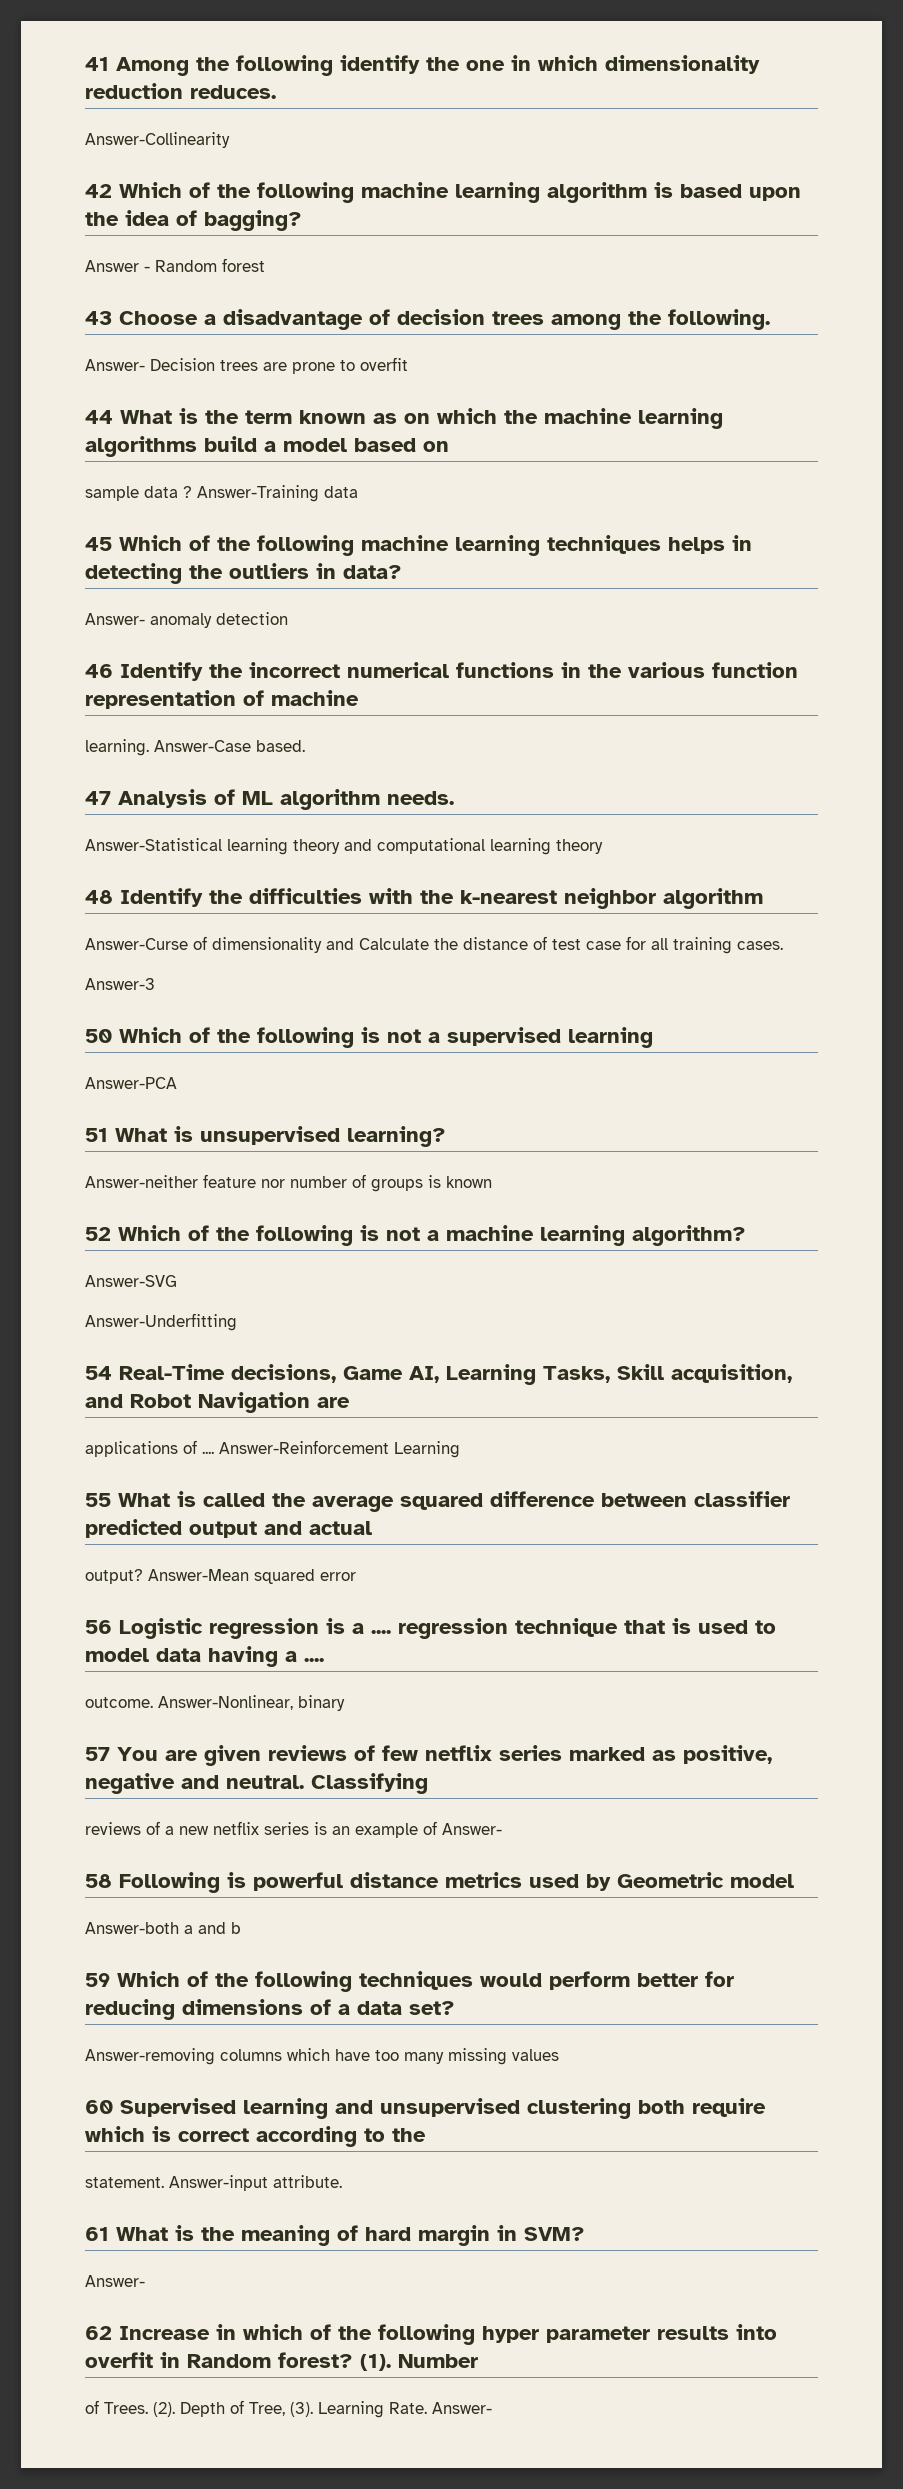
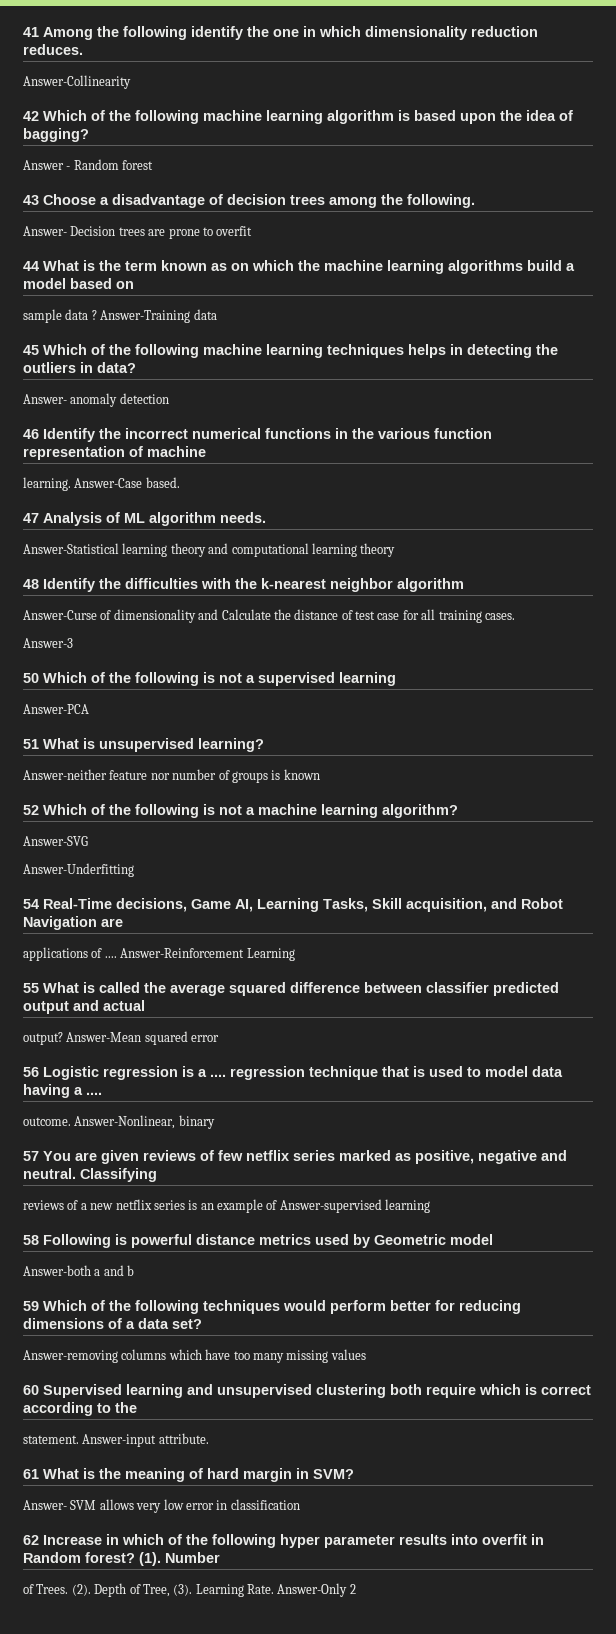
- reviews of a new netflix series is an example of Answer-
+ reviews of a new netflix series is an example of Answer-supervised learning
  61 What is the meaning of hard margin in SVM?
- Answer-
+ Answer- SVM allows very low error in classification
- Learning Rate. Answer-
+ Learning Rate. Answer-Only 2

